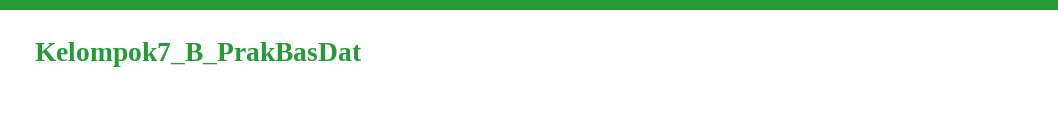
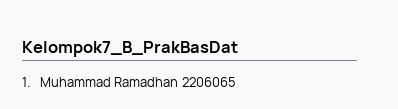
+ 1. Muhammad Ramadhan 2206065

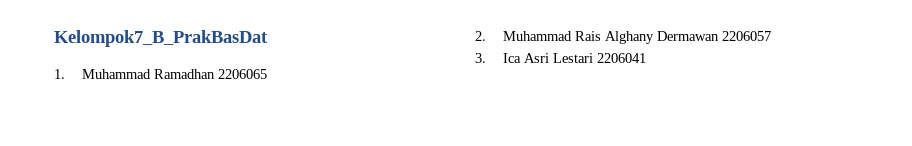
+ 2. Muhammad Rais Alghany Dermawan 2206057
+ 3. Ica Asri Lestari 2206041

